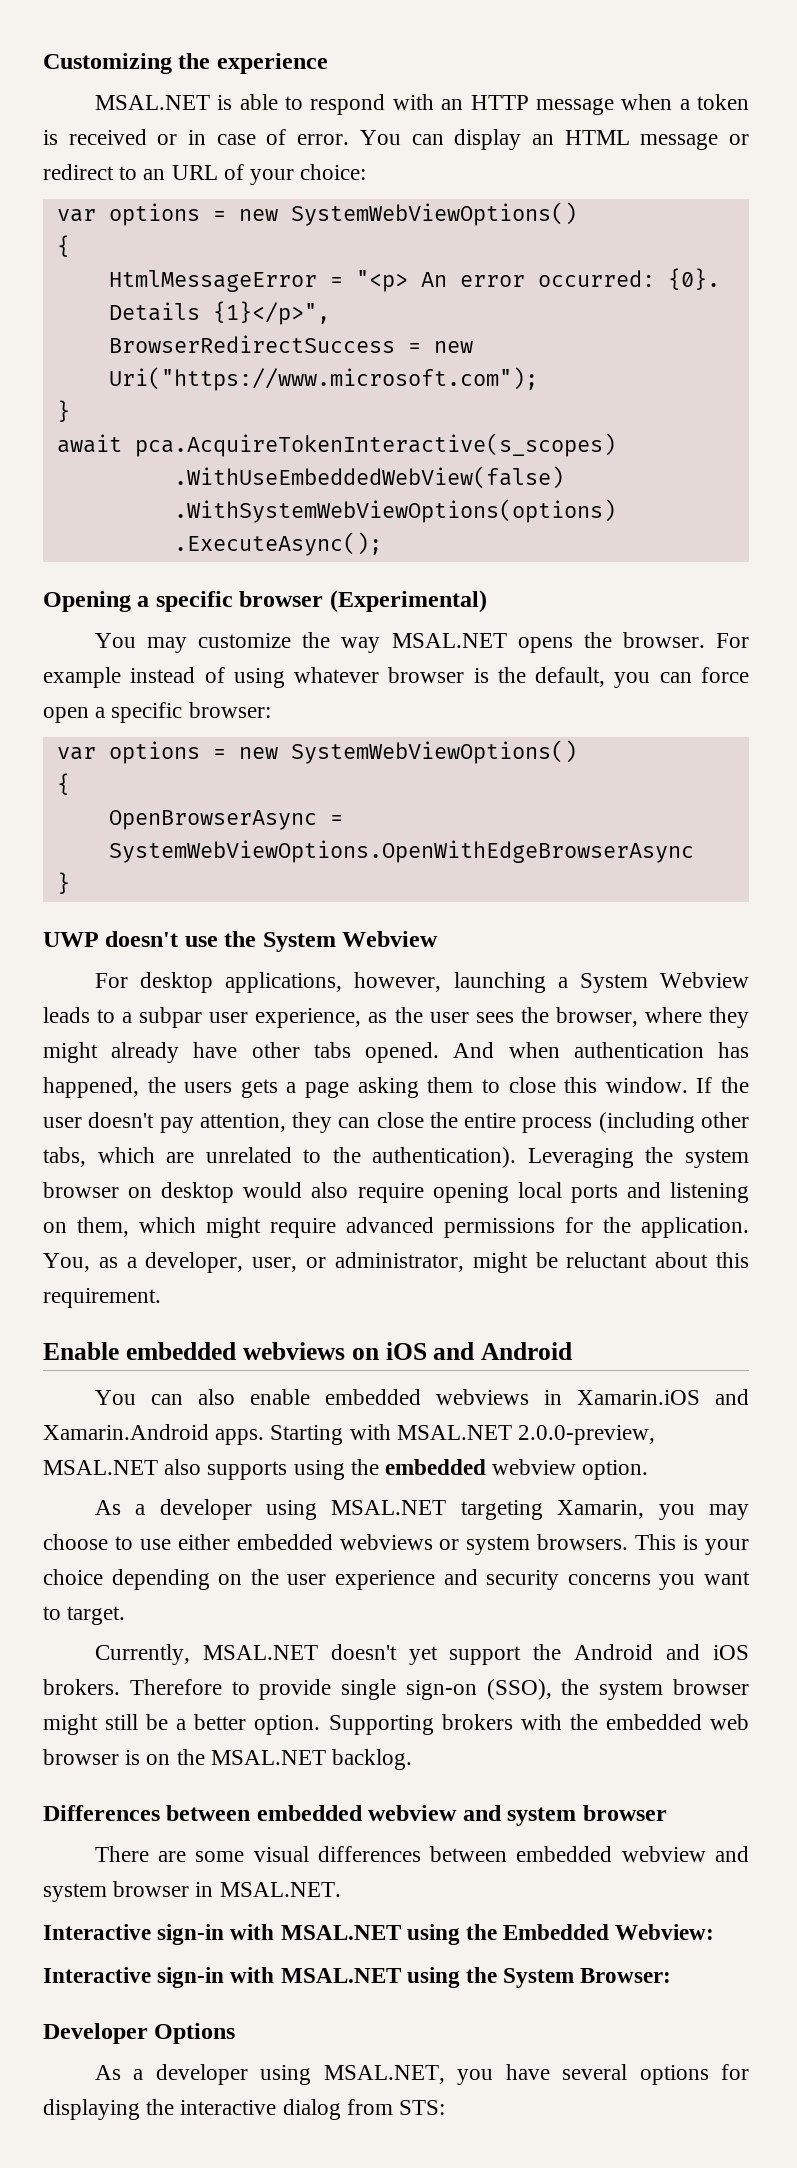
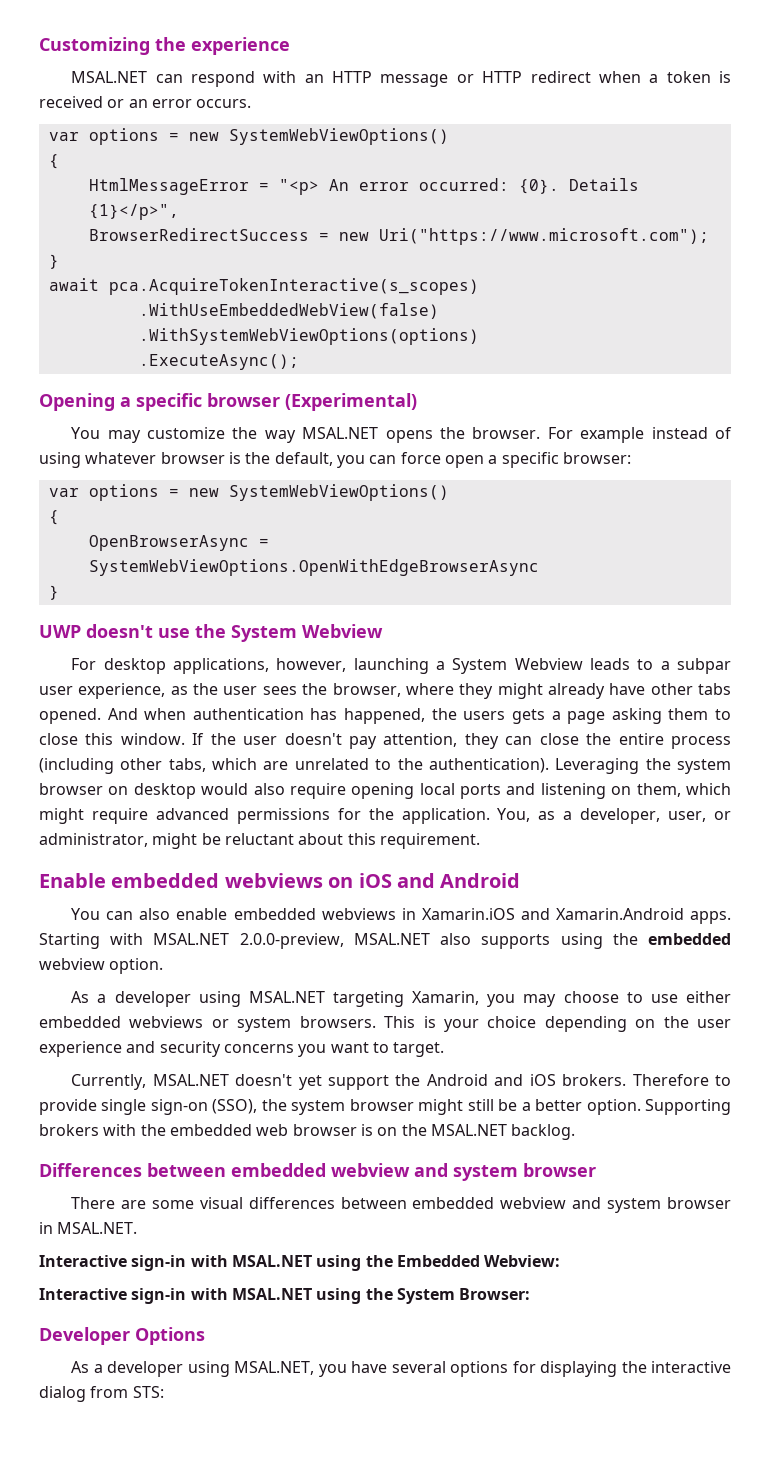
- MSAL.NET is able to respond with an HTTP message when a token is received or in case of error. You can display an HTML message or redirect to an URL of your choice:
+ MSAL.NET can respond with an HTTP message or HTTP redirect when a token is received or an error occurs.

